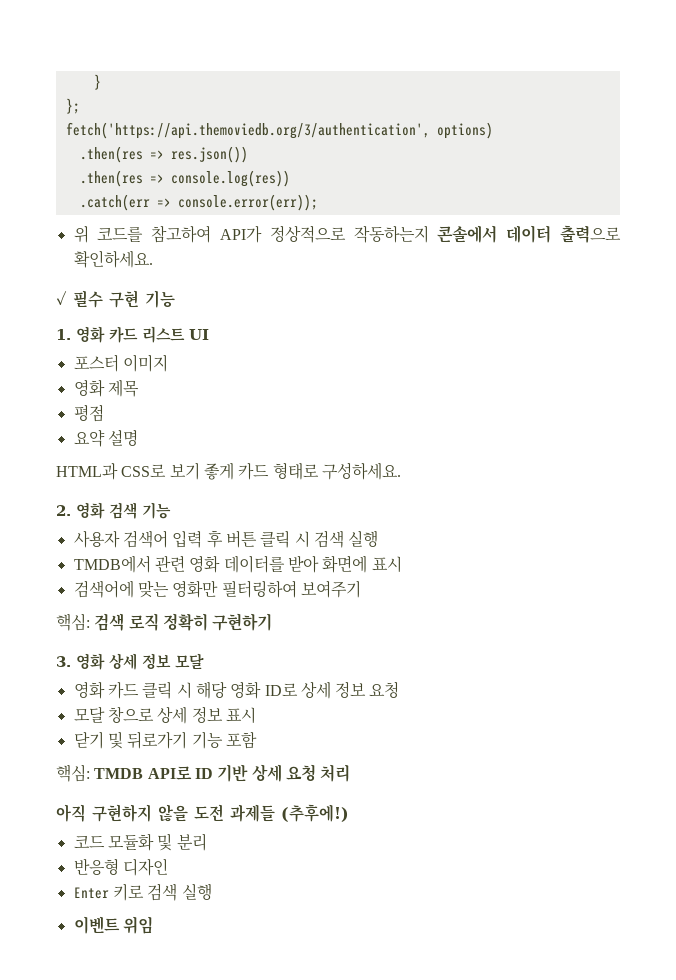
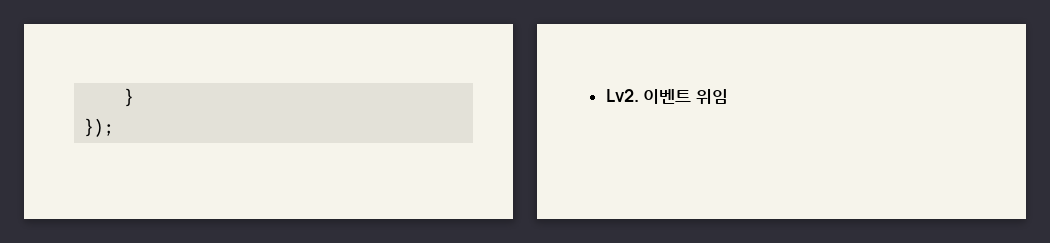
- };
- fetch('https://api.themoviedb.org/3/authentication', options)
- .then(res => res.json())
- .then(res => console.log(res))
- .catch(err => console.error(err));
- 위 코드를 참고하여 API가 정상적으로 작동하는지 콘솔에서 데이터 출력으로 확인하세요.
- ✓ 필수 구현 기능
- 1. 영화 카드 리스트 UI
- 포스터 이미지
- 영화 제목
- 평점
- 요약 설명
- HTML과 CSS로 보기 좋게 카드 형태로 구성하세요.
- 2. 영화 검색 기능
- 사용자 검색어 입력 후 버튼 클릭 시 검색 실행
- TMDB에서 관련 영화 데이터를 받아 화면에 표시
- 검색어에 맞는 영화만 필터링하여 보여주기
- 핵심: 검색 로직 정확히 구현하기
- 3. 영화 상세 정보 모달
- 영화 카드 클릭 시 해당 영화 ID로 상세 정보 요청
- 모달 창으로 상세 정보 표시
- 닫기 및 뒤로가기 기능 포함
- 핵심: TMDB API로 ID 기반 상세 요청 처리
- 아직 구현하지 않을 도전 과제들 (추후에!)
- 코드 모듈화 및 분리
- 반응형 디자인
- Enter 키로 검색 실행
- 이벤트 위임
+ });
+ Lv2. 이벤트 위임

